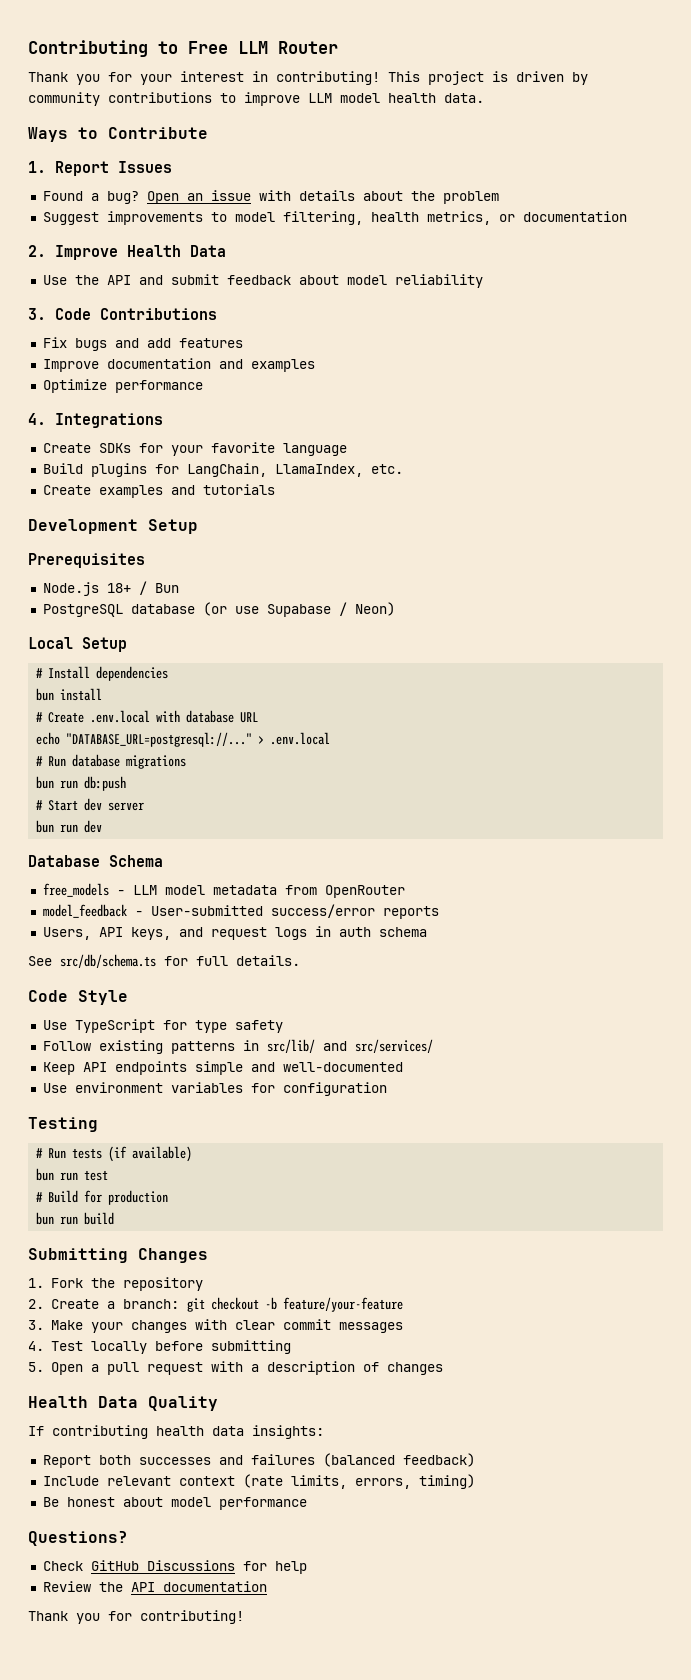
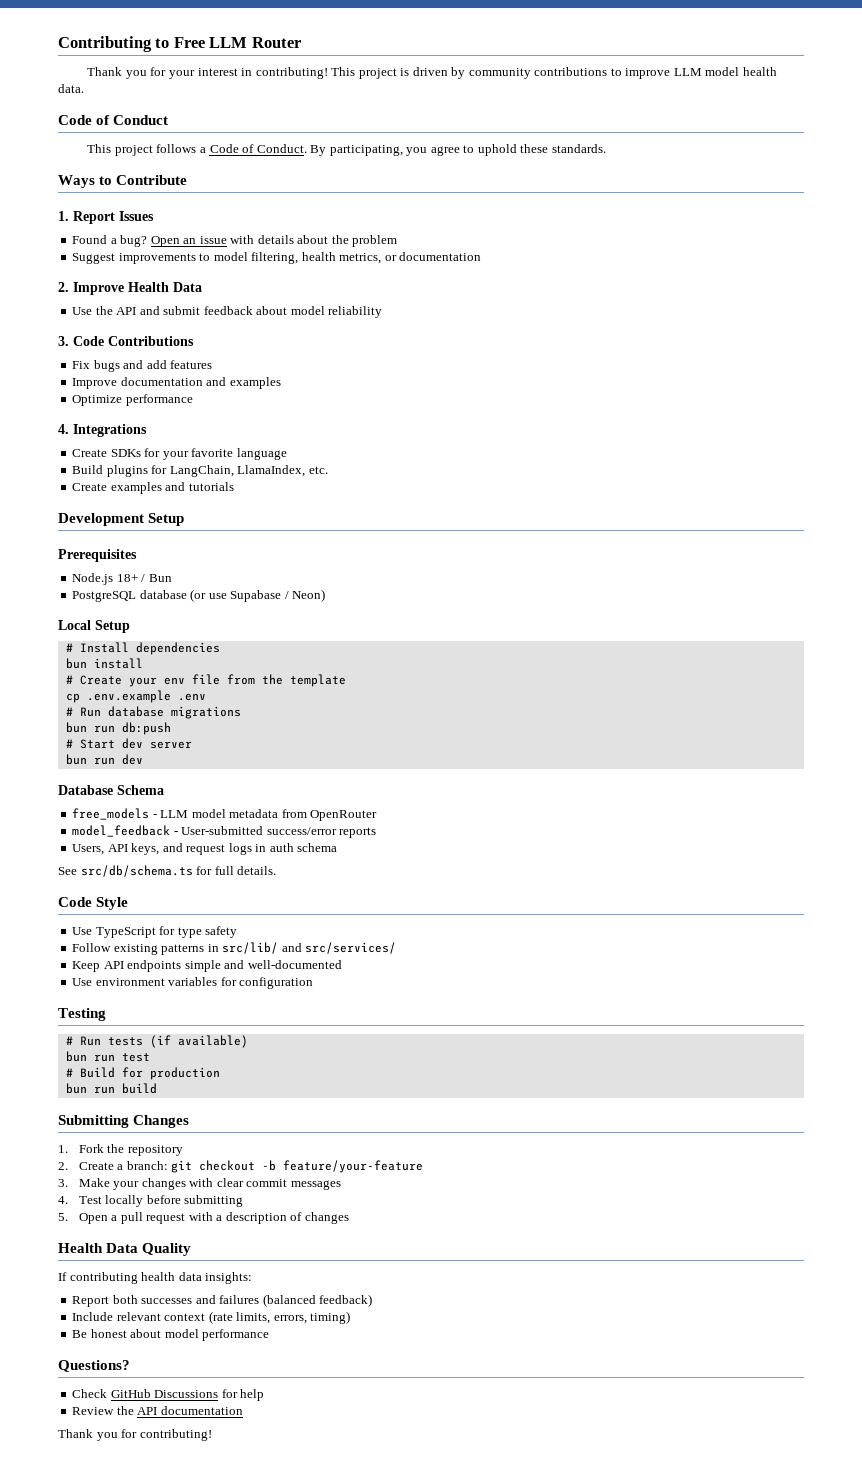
+ Code of Conduct
+ This project follows a Code of Conduct. By participating, you agree to uphold these standards.
- # Create .env.local with database URL
- echo "DATABASE_URL=postgresql://..." > .env.local
+ # Create your env file from the template
+ cp .env.example .env

